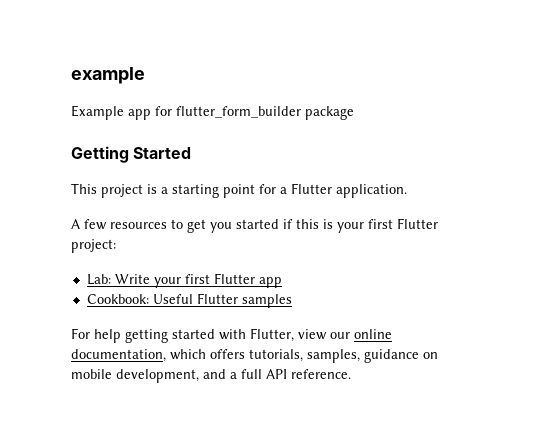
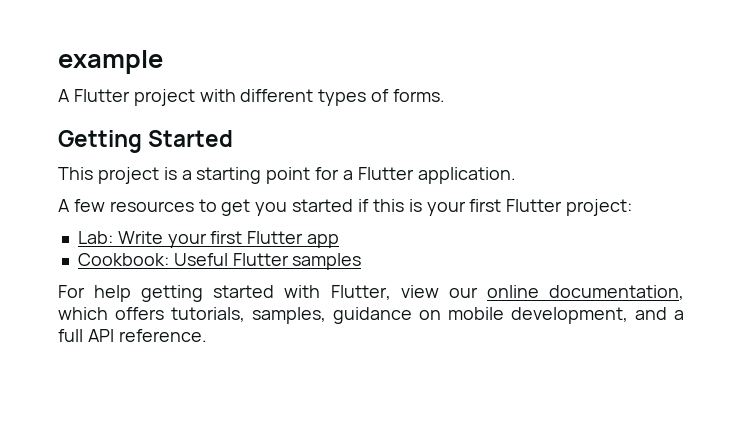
- Example app for flutter_form_builder package
+ A Flutter project with different types of forms.

